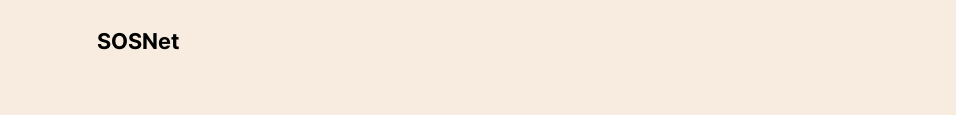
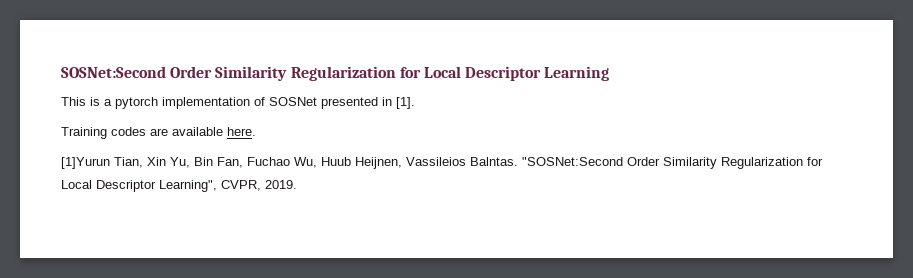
- SOSNet
+ SOSNet:Second Order Similarity Regularization for Local Descriptor Learning
+ This is a pytorch implementation of SOSNet presented in [1].
+ Training codes are available here.
+ [1]Yurun Tian, Xin Yu, Bin Fan, Fuchao Wu, Huub Heijnen, Vassileios Balntas. "SOSNet:Second Order Similarity Regularization for Local Descriptor Learning", CVPR, 2019.

